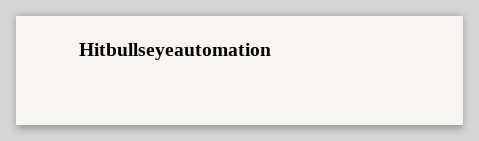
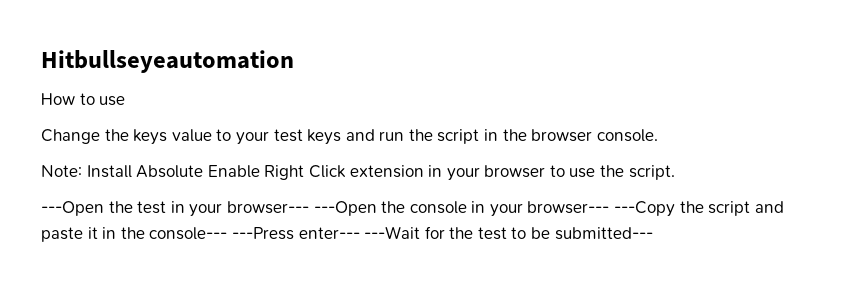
+ How to use
+ Change the keys value to your test keys and run the script in the browser console.
+ Note: Install Absolute Enable Right Click extension in your browser to use the script.
+ ---Open the test in your browser--- ---Open the console in your browser--- ---Copy the script and paste it in the console--- ---Press enter--- ---Wait for the test to be submitted---

